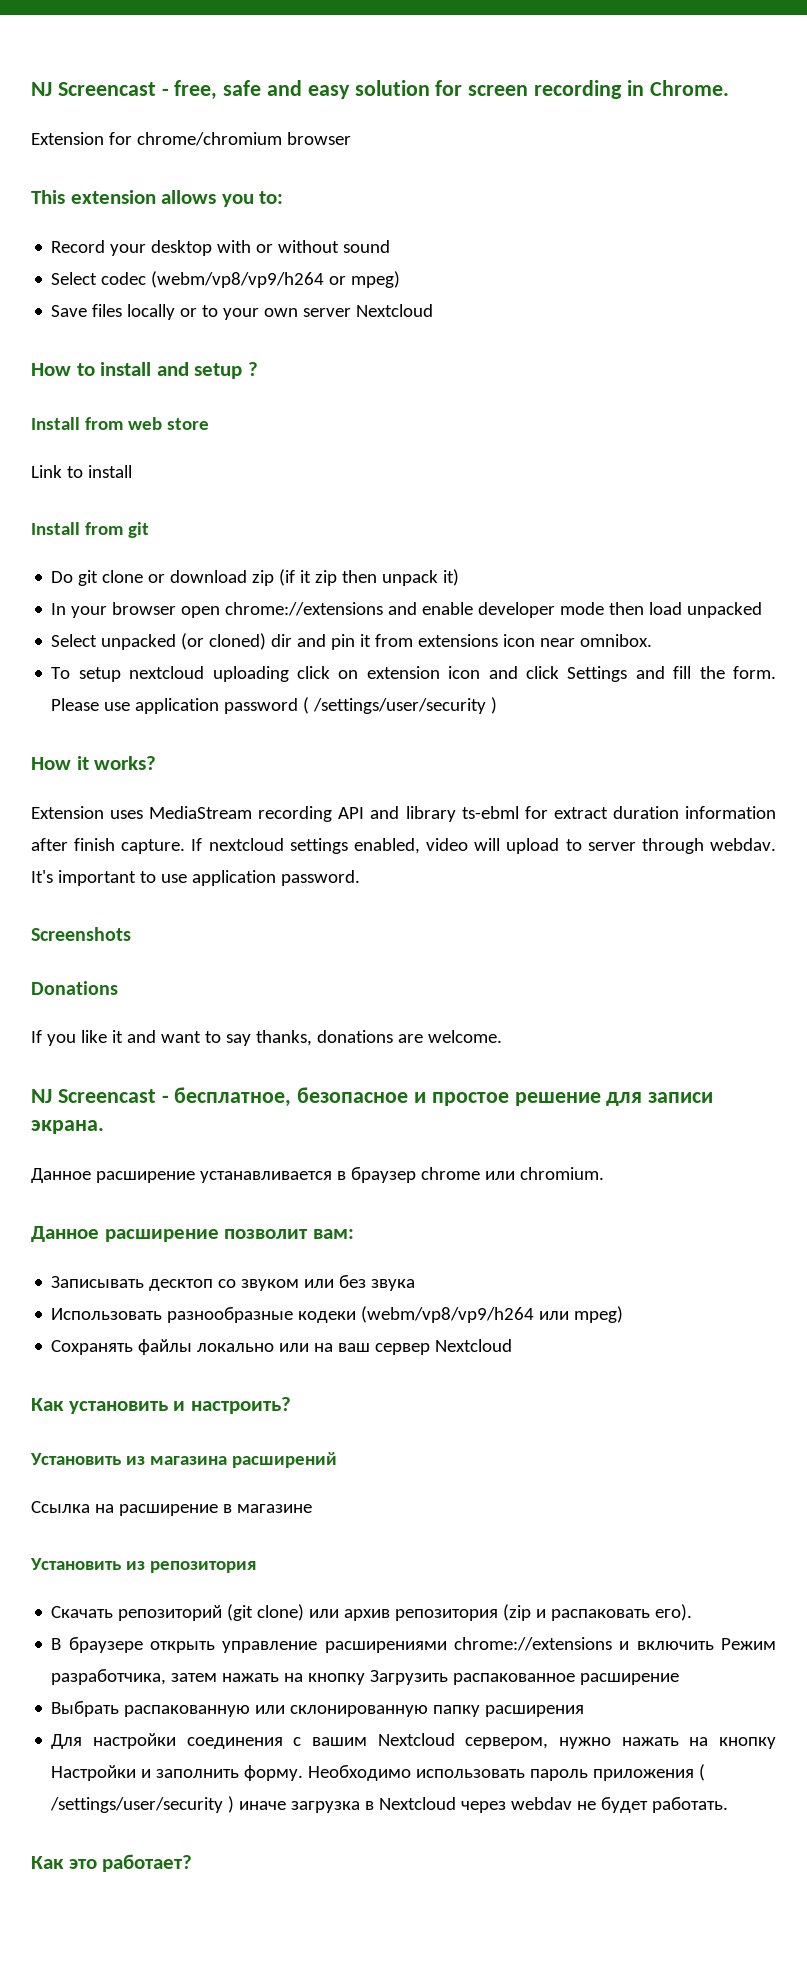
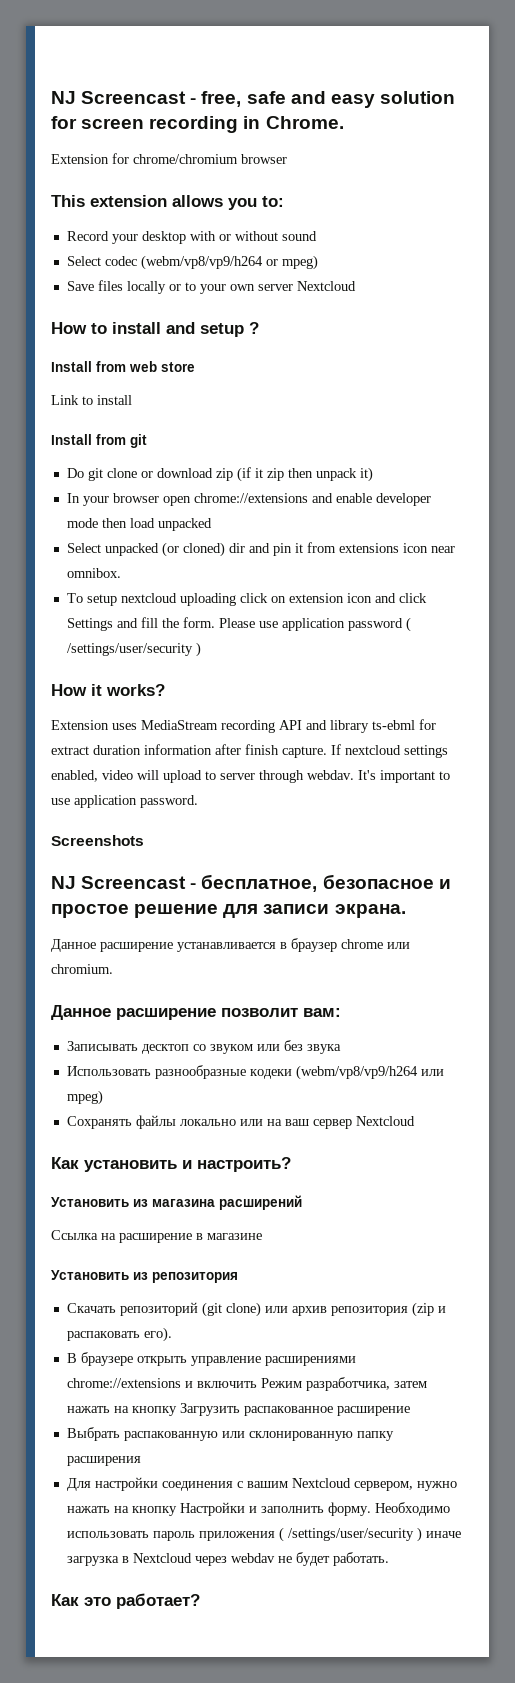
- Donations
- If you like it and want to say thanks, donations are welcome.

